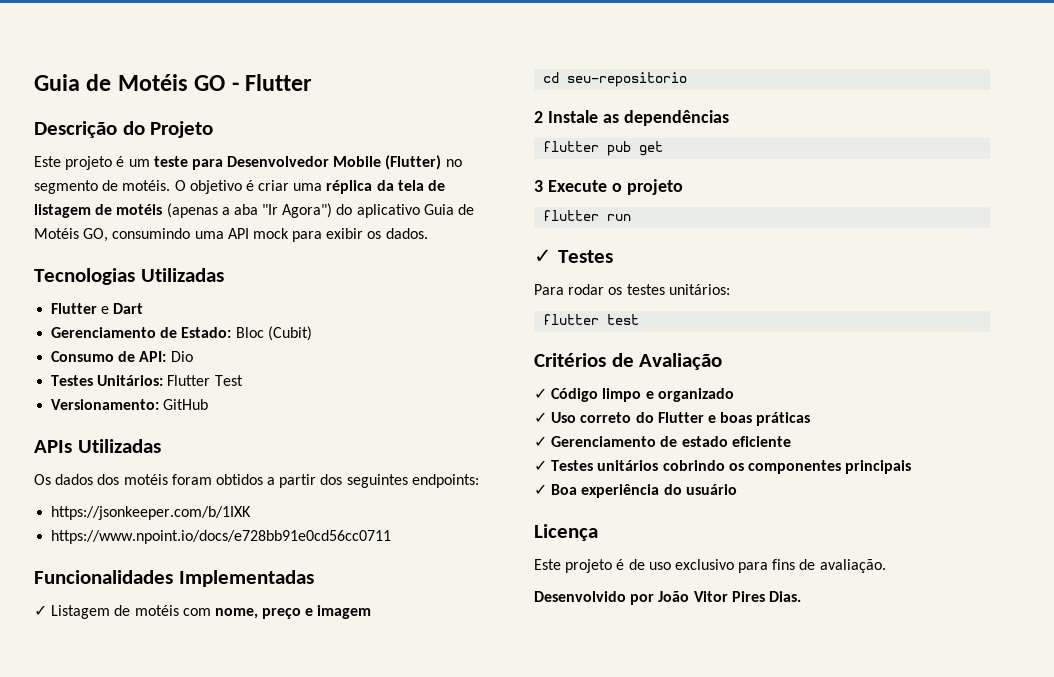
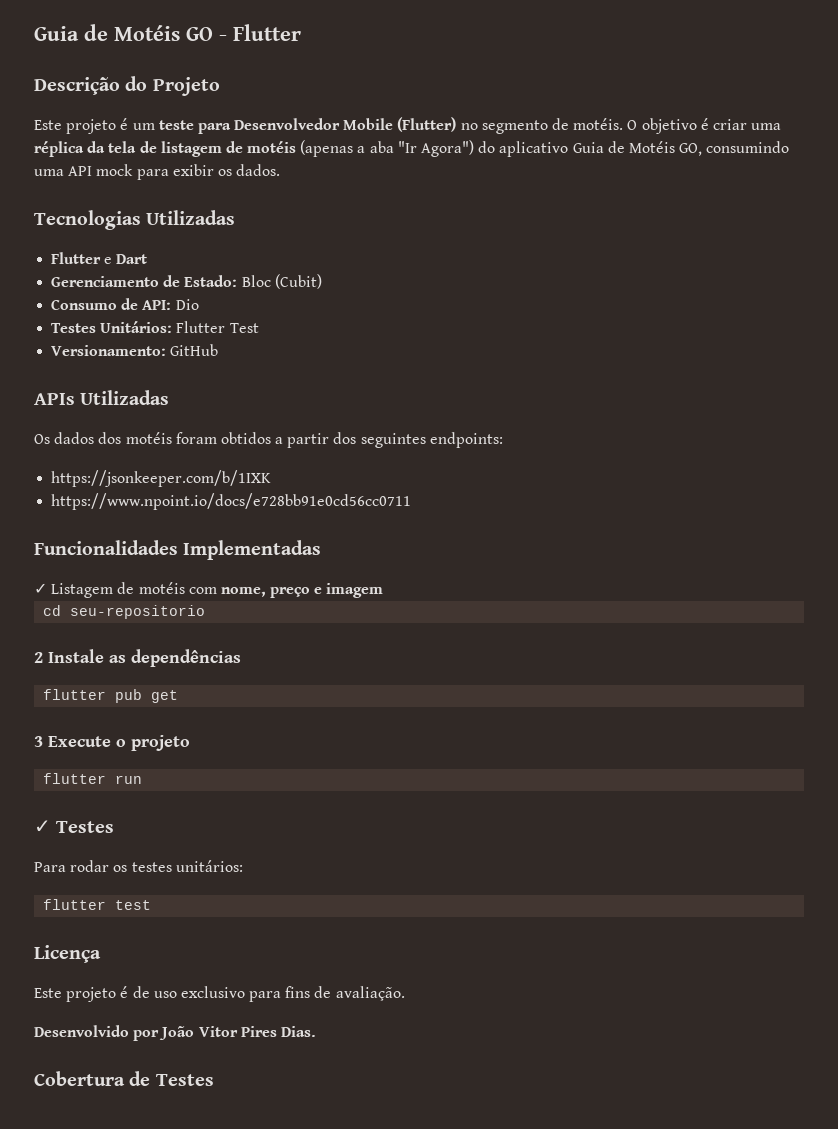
- Critérios de Avaliação
- ✓ Código limpo e organizado
- ✓ Uso correto do Flutter e boas práticas
- ✓ Gerenciamento de estado eficiente
- ✓ Testes unitários cobrindo os componentes principais
- ✓ Boa experiência do usuário
+ Cobertura de Testes

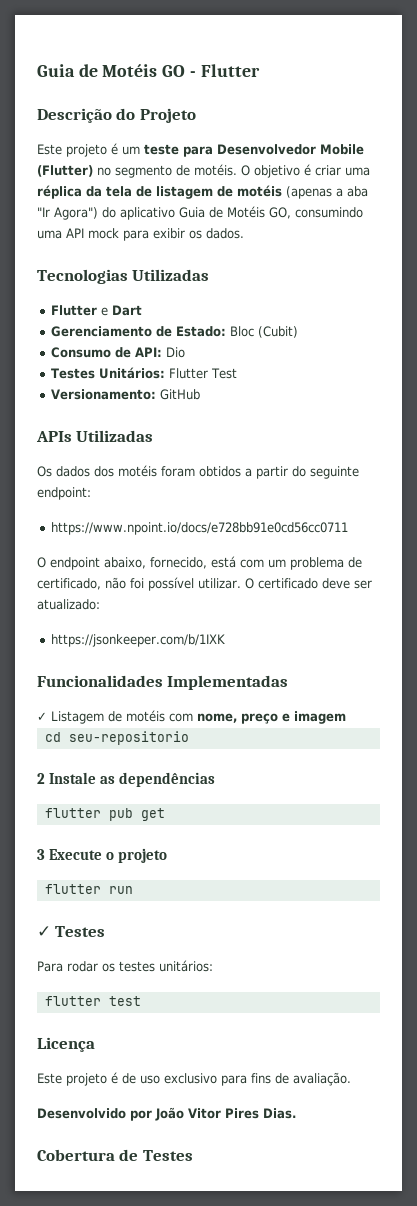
- Os dados dos motéis foram obtidos a partir dos seguintes endpoints:
+ Os dados dos motéis foram obtidos a partir do seguinte endpoint:
+ https://www.npoint.io/docs/e728bb91e0cd56cc0711
+ O endpoint abaixo, fornecido, está com um problema de certificado, não foi possível utilizar. O certificado deve ser atualizado:
- https://www.npoint.io/docs/e728bb91e0cd56cc0711

